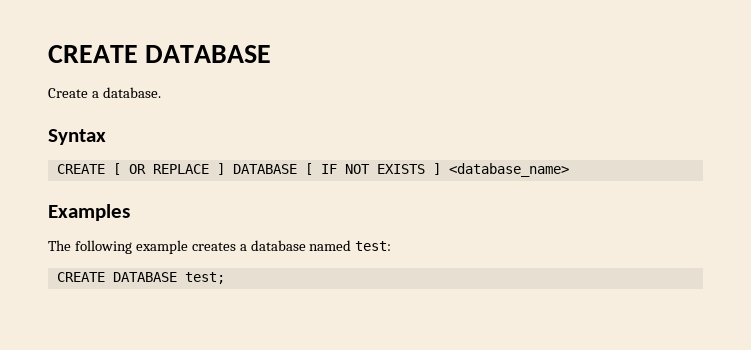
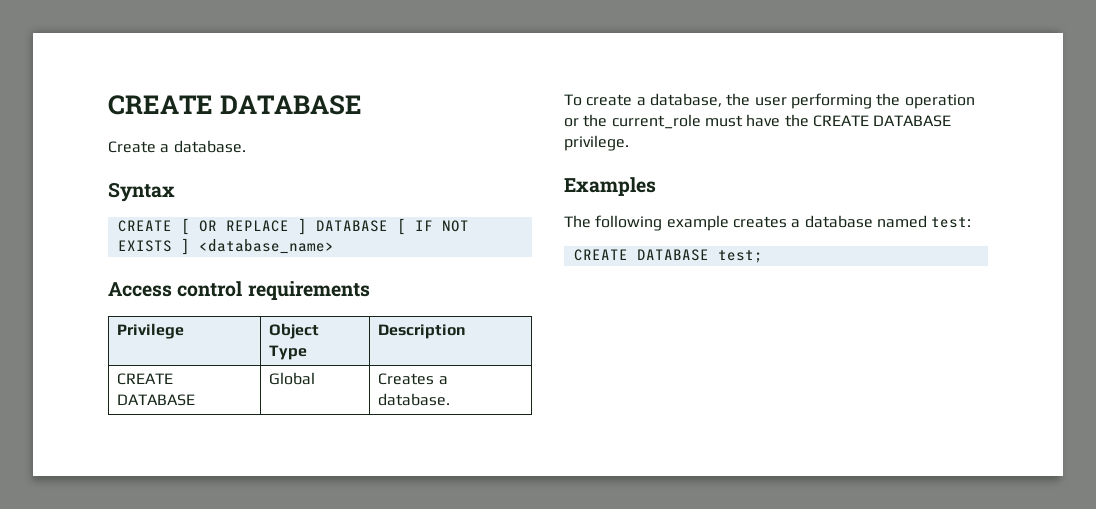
+ Access control requirements
+ Privilege | Object Type | Description
+ CREATE DATABASE | Global | Creates a database.
+ To create a database, the user performing the operation or the current_role must have the CREATE DATABASE privilege.

